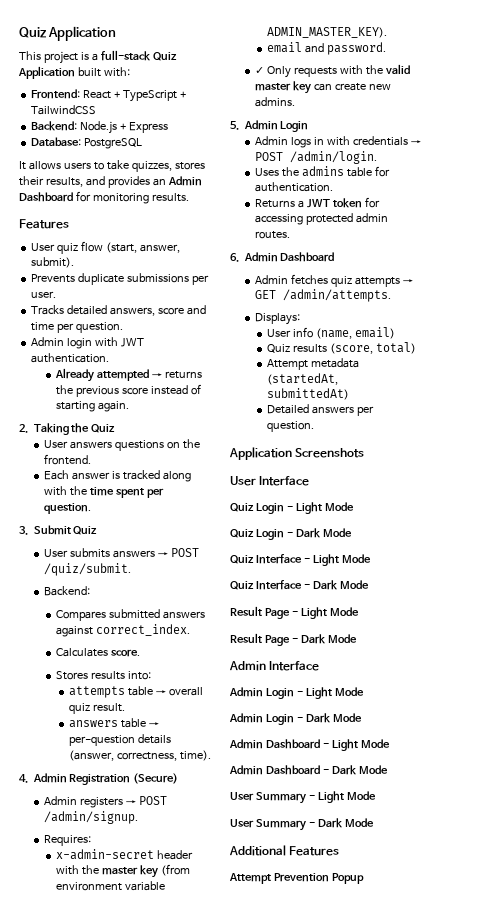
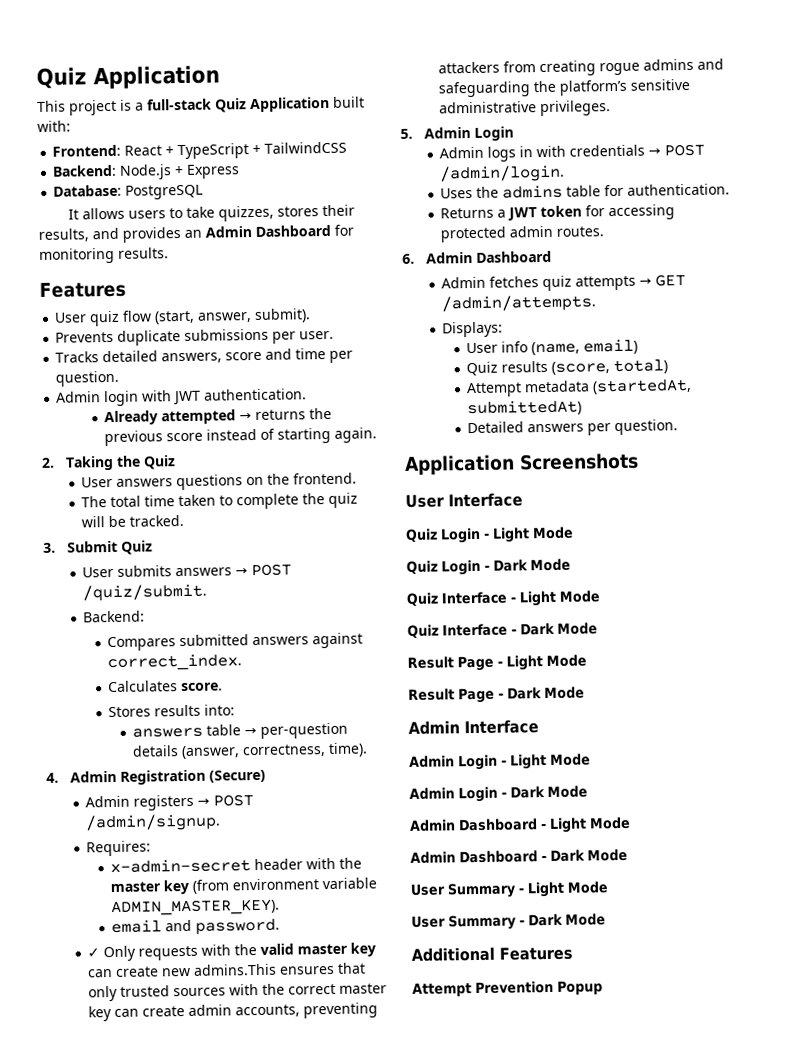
- Each answer is tracked along with the time spent per question.
+ The total time taken to complete the quiz will be tracked.
- attempts table → overall quiz result.
- ✓ Only requests with the valid master key can create new admins.
+ ✓ Only requests with the valid master key can create new admins.This ensures that only trusted sources with the correct master key can create admin accounts, preventing attackers from creating rogue admins and safeguarding the platform’s sensitive administrative privileges.

